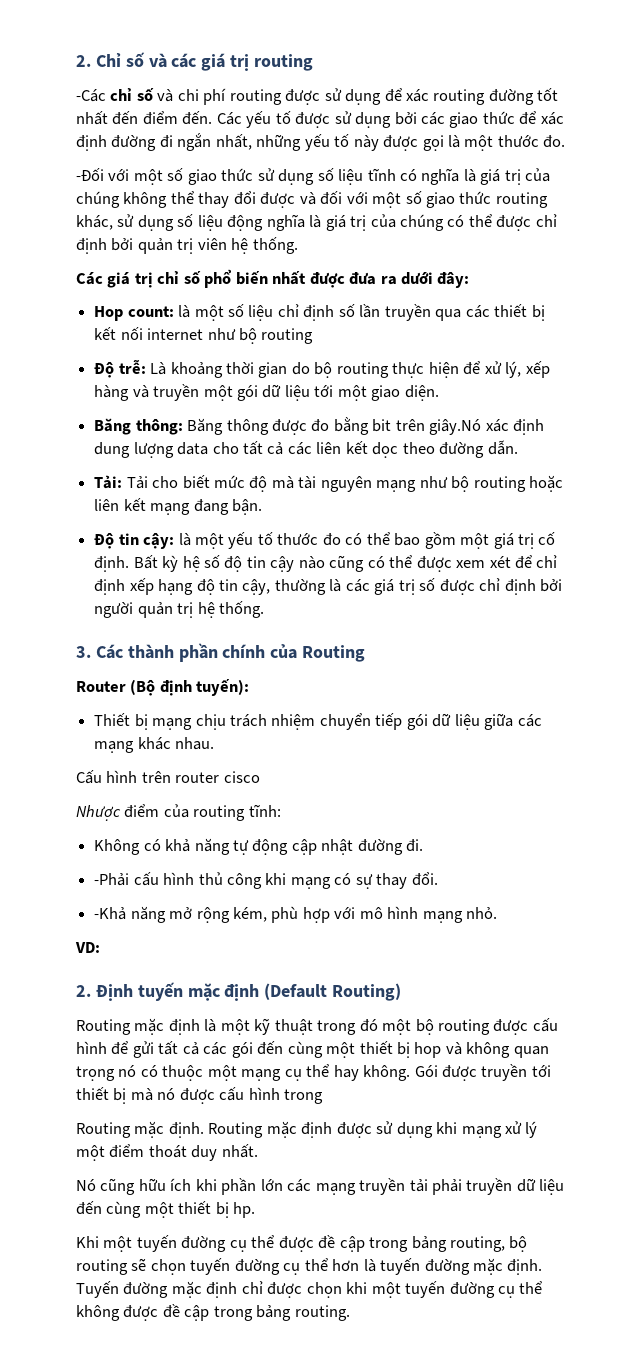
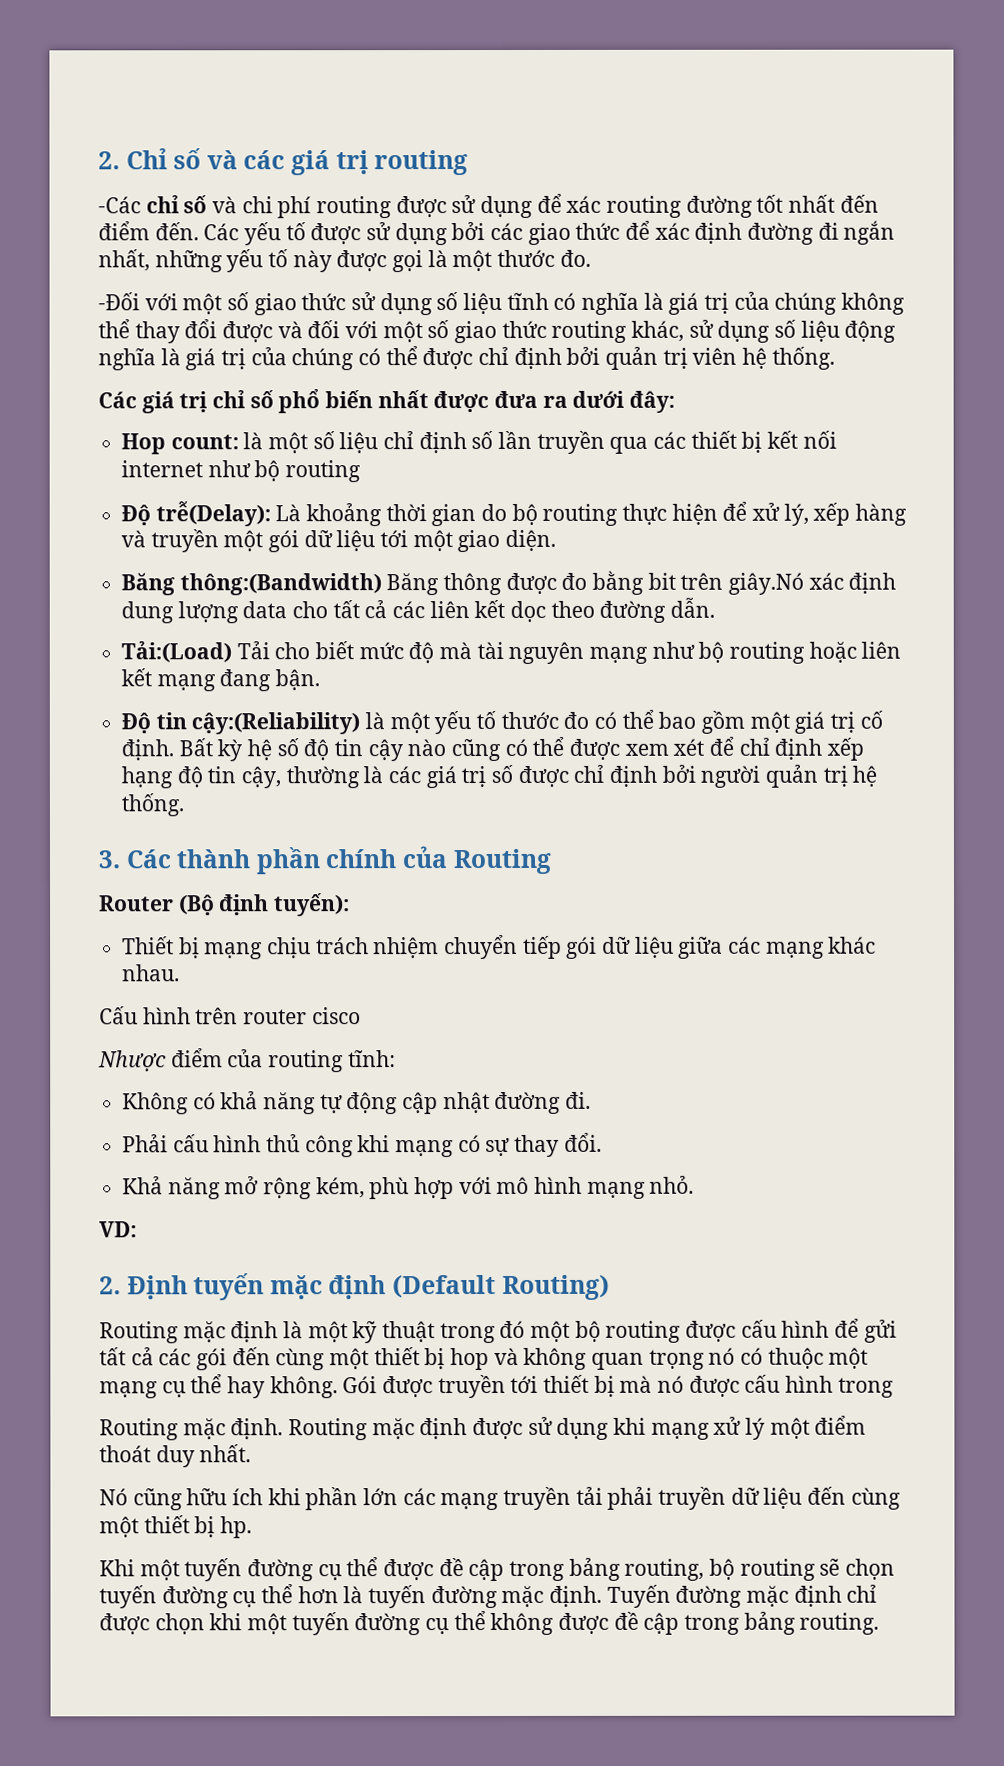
- Độ trễ: Là khoảng thời gian do bộ routing thực hiện để xử lý, xếp hàng và truyền một gói dữ liệu tới một giao diện.
+ Độ trễ(Delay): Là khoảng thời gian do bộ routing thực hiện để xử lý, xếp hàng và truyền một gói dữ liệu tới một giao diện.
- Băng thông: Băng thông được đo bằng bit trên giây.Nó xác định dung lượng data cho tất cả các liên kết dọc theo đường dẫn.
+ Băng thông:(Bandwidth) Băng thông được đo bằng bit trên giây.Nó xác định dung lượng data cho tất cả các liên kết dọc theo đường dẫn.
- Tải: Tải cho biết mức độ mà tài nguyên mạng như bộ routing hoặc liên kết mạng đang bận.
+ Tải:(Load) Tải cho biết mức độ mà tài nguyên mạng như bộ routing hoặc liên kết mạng đang bận.
- Độ tin cậy: là một yếu tố thước đo có thể bao gồm một giá trị cố định.
+ Độ tin cậy:(Reliability) là một yếu tố thước đo có thể bao gồm một giá trị cố định.
- -Phải cấu hình thủ công khi mạng có sự thay đổi.
+ Phải cấu hình thủ công khi mạng có sự thay đổi.
- -Khả năng mở rộng kém, phù hợp với mô hình mạng nhỏ.
+ Khả năng mở rộng kém, phù hợp với mô hình mạng nhỏ.

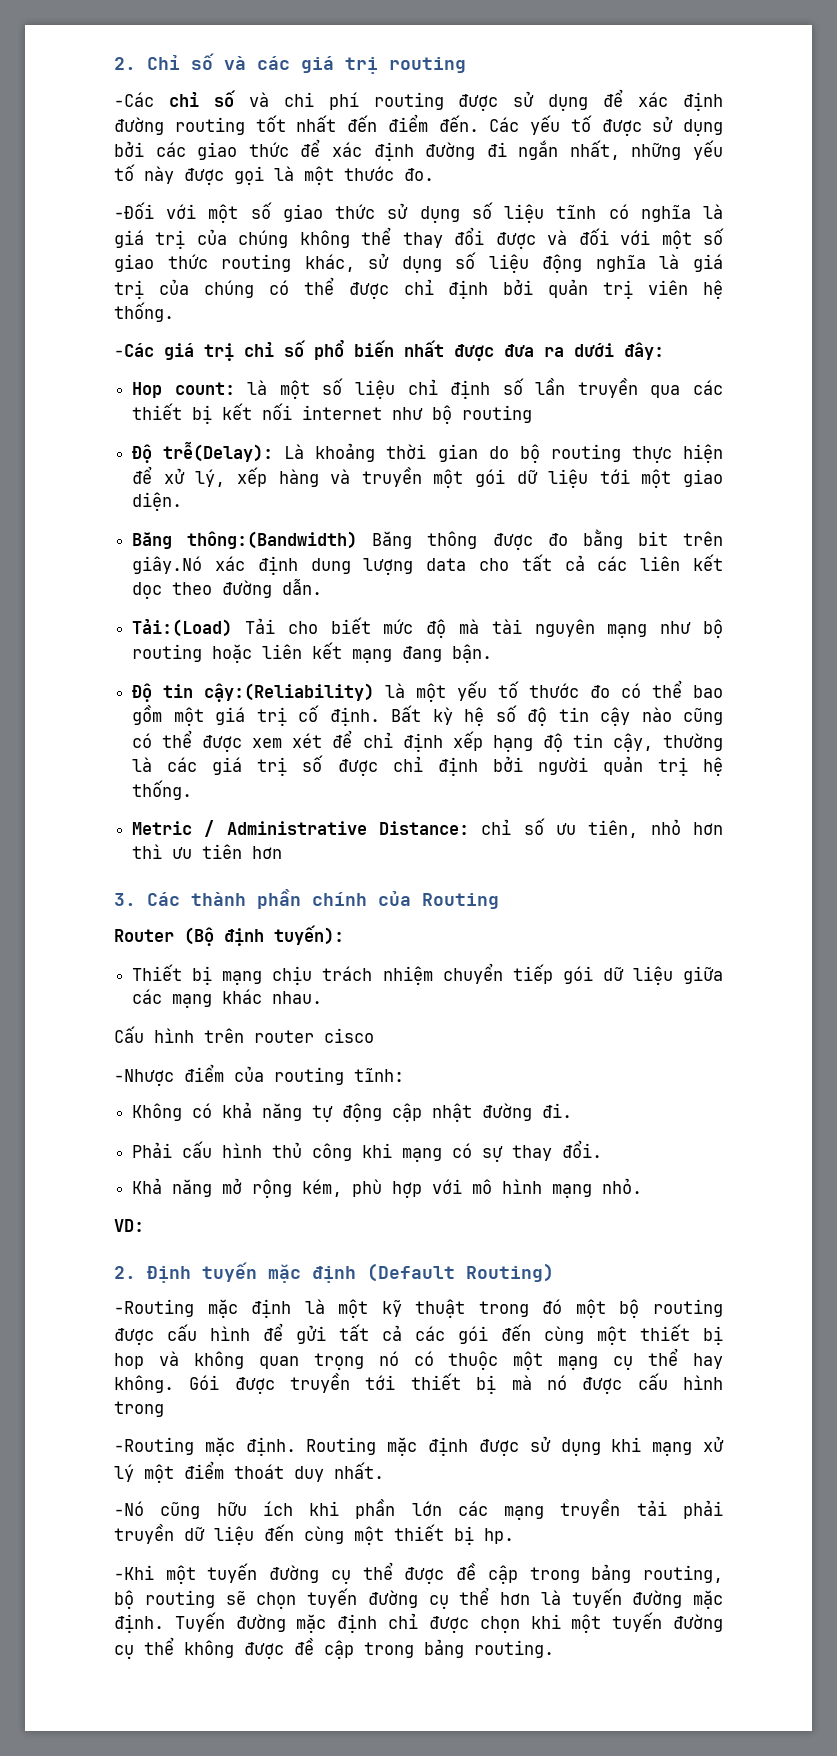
- -Các chỉ số và chi phí routing được sử dụng để xác routing đường tốt nhất đến điểm đến.
+ -Các chỉ số và chi phí routing được sử dụng để xác định đường routing tốt nhất đến điểm đến.
- Các giá trị chỉ số phổ biến nhất được đưa ra dưới đây:
+ -Các giá trị chỉ số phổ biến nhất được đưa ra dưới đây:
+ Metric / Administrative Distance: chỉ số ưu tiên, nhỏ hơn thì ưu tiên hơn
- Nhược điểm của routing tĩnh:
+ -Nhược điểm của routing tĩnh:
- Routing mặc định là một kỹ thuật trong đó một bộ routing được cấu hình để gửi tất cả các gói đến cùng một thiết bị hop và không quan trọng nó có thuộc một mạng cụ thể hay không.
+ -Routing mặc định là một kỹ thuật trong đó một bộ routing được cấu hình để gửi tất cả các gói đến cùng một thiết bị hop và không quan trọng nó có thuộc một mạng cụ thể hay không.
- Routing mặc định.
+ -Routing mặc định.
- Nó cũng hữu ích khi phần lớn các mạng truyền tải phải truyền dữ liệu đến cùng một thiết bị hp.
+ -Nó cũng hữu ích khi phần lớn các mạng truyền tải phải truyền dữ liệu đến cùng một thiết bị hp.
- Khi một tuyến đường cụ thể được đề cập trong bảng routing, bộ routing sẽ chọn tuyến đường cụ thể hơn là tuyến đường mặc định.
+ -Khi một tuyến đường cụ thể được đề cập trong bảng routing, bộ routing sẽ chọn tuyến đường cụ thể hơn là tuyến đường mặc định.

